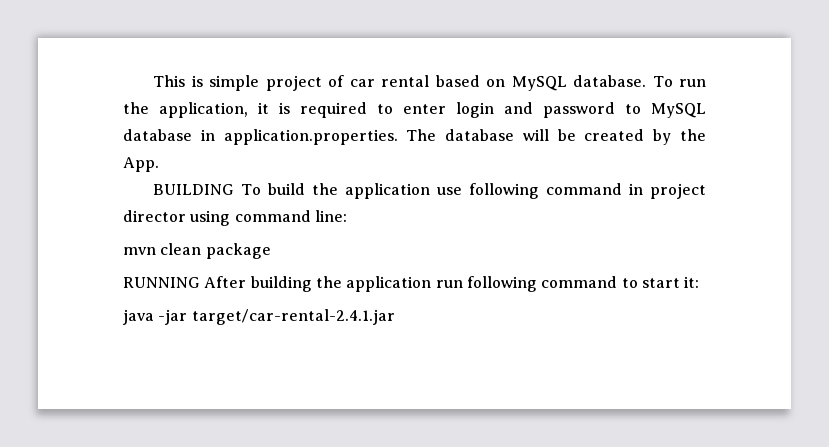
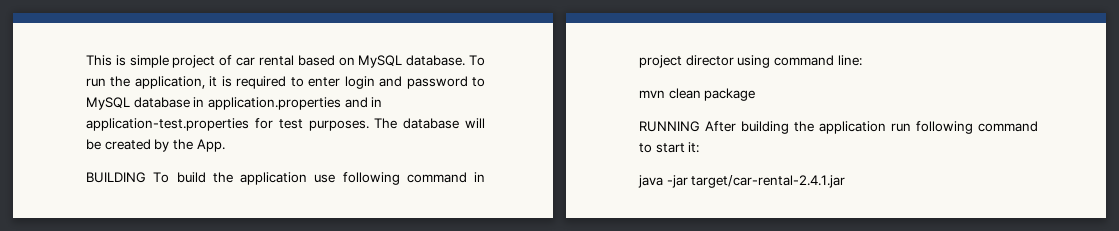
- To run the application, it is required to enter login and password to MySQL database in application.properties. The database will be created by the App.
+ To run the application, it is required to enter login and password to MySQL database in application.properties and in application-test.properties for test purposes. The database will be created by the App.

